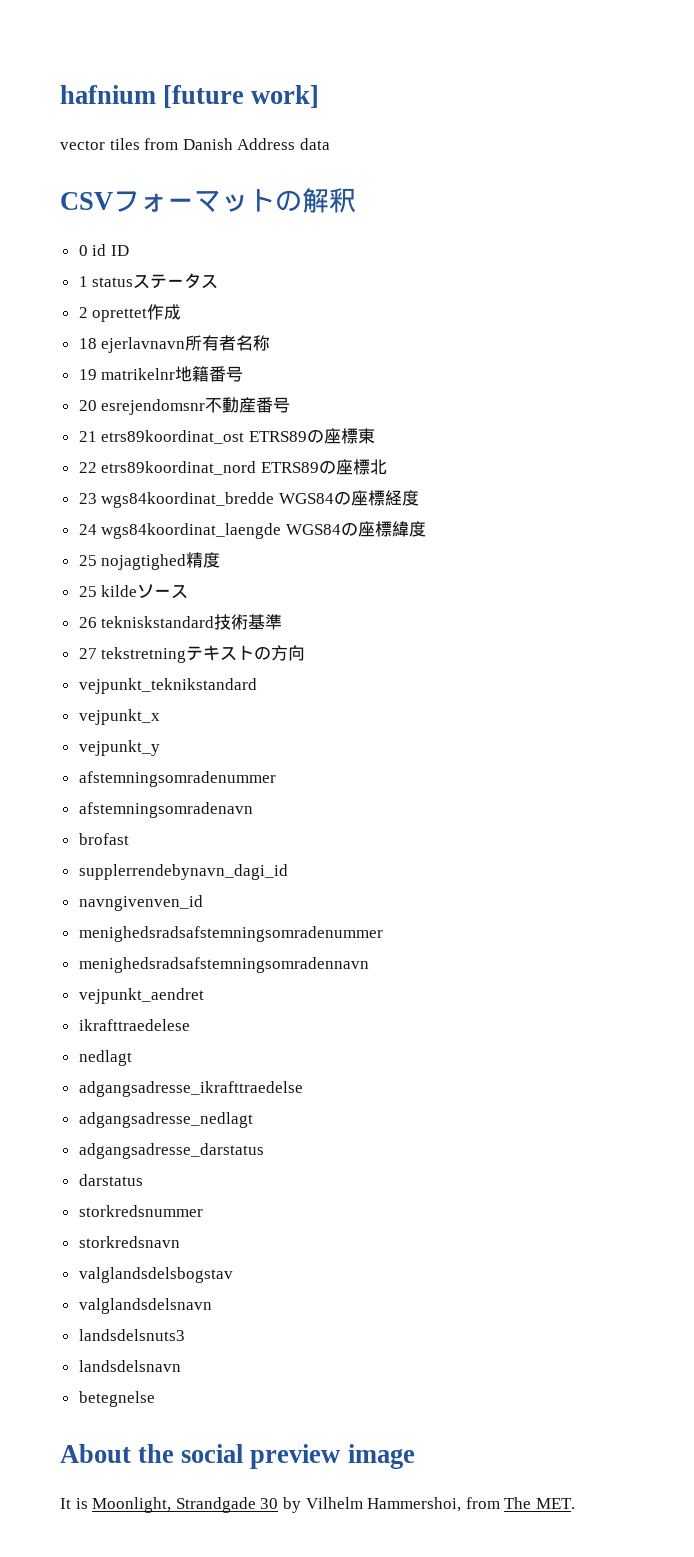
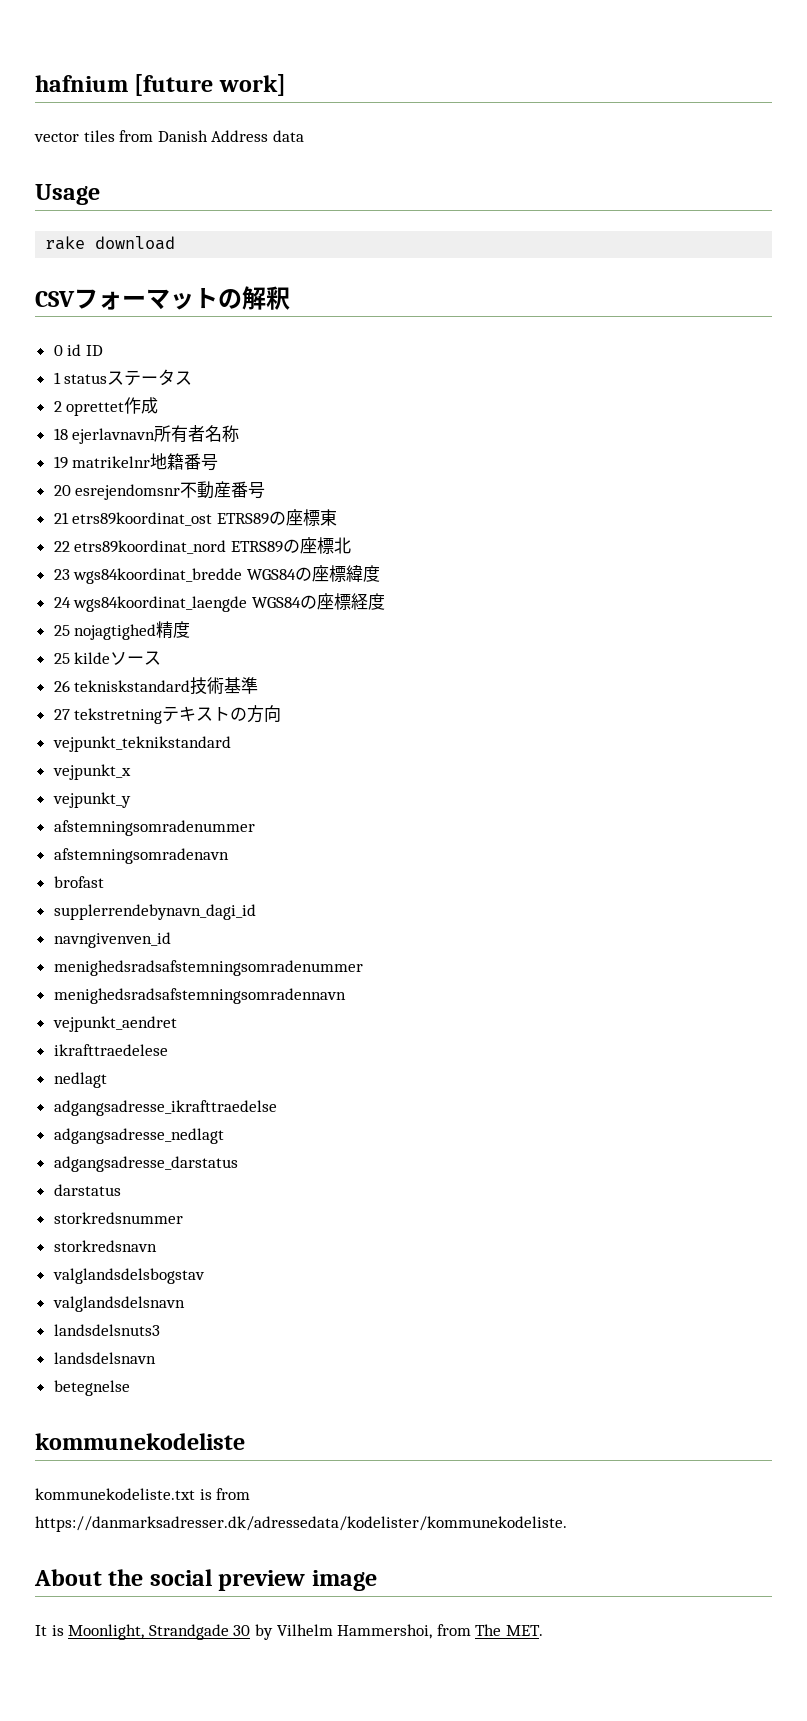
+ Usage
+ rake download
- 23 wgs84koordinat_bredde WGS84の座標経度
+ 23 wgs84koordinat_bredde WGS84の座標緯度
- 24 wgs84koordinat_laengde WGS84の座標緯度
+ 24 wgs84koordinat_laengde WGS84の座標経度
+ kommunekodeliste
+ kommunekodeliste.txt is from https://danmarksadresser.dk/adressedata/kodelister/kommunekodeliste.

